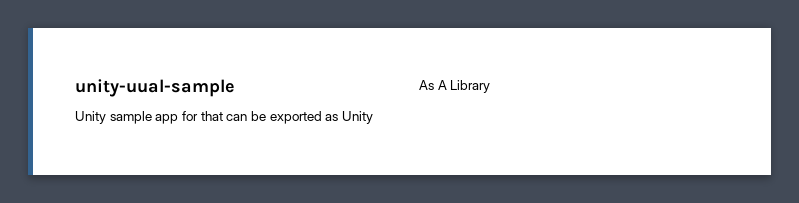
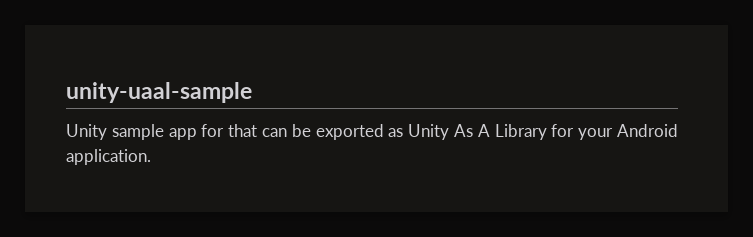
- unity-uual-sample
+ unity-uaal-sample
- Unity sample app for that can be exported as Unity As A Library
+ Unity sample app for that can be exported as Unity As A Library for your Android application.

